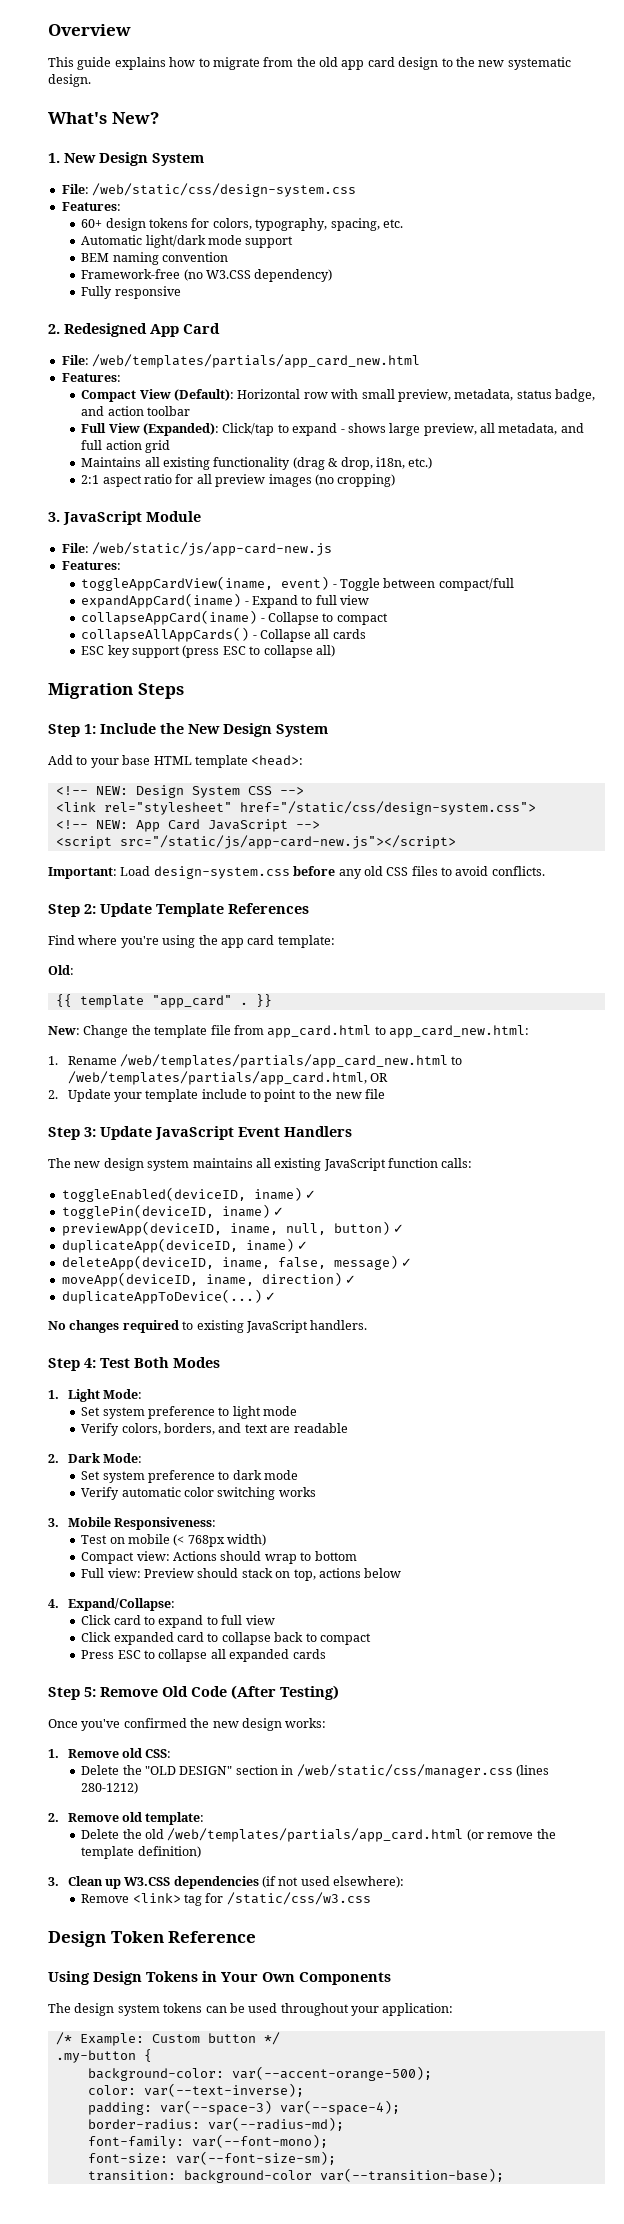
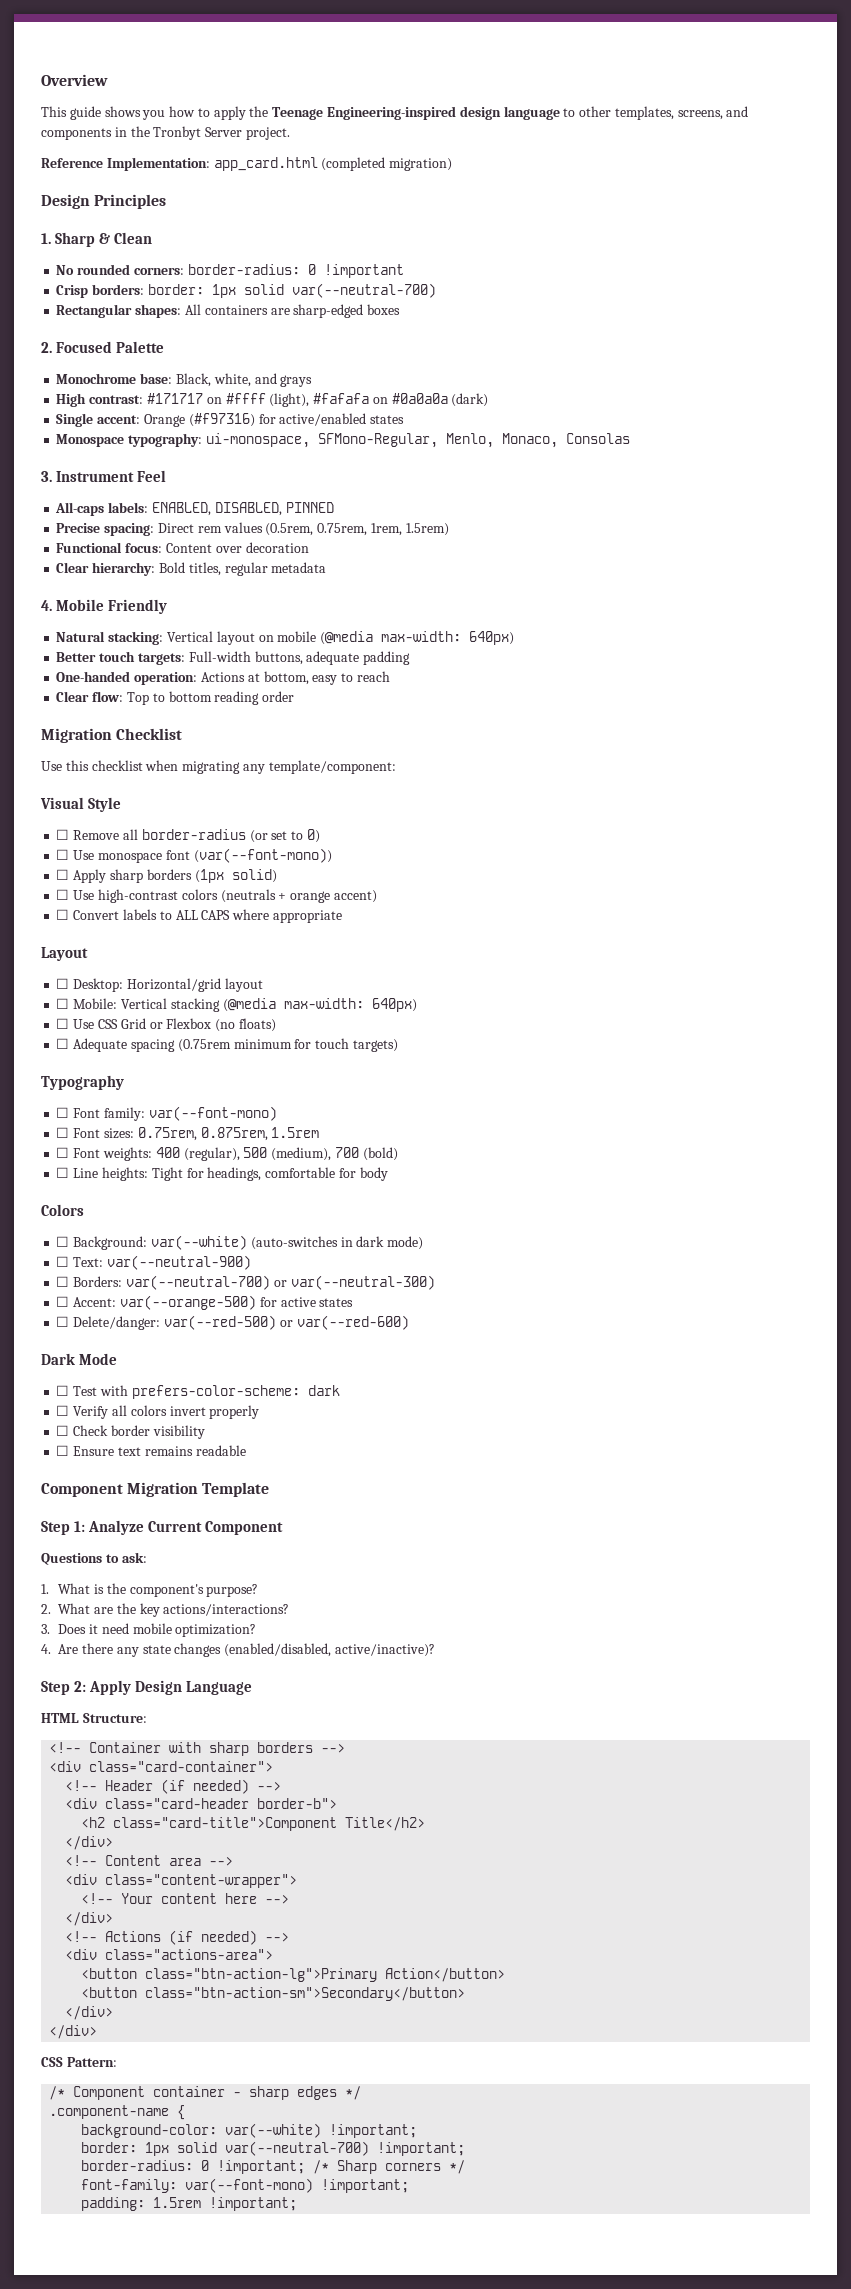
- This guide explains how to migrate from the old app card design to the new systematic design.
- What's New?
- 1. New Design System
- File: /web/static/css/design-system.css
- Features:
- 60+ design tokens for colors, typography, spacing, etc.
- Automatic light/dark mode support
- BEM naming convention
- Framework-free (no W3.CSS dependency)
- Fully responsive
- 2. Redesigned App Card
- File: /web/templates/partials/app_card_new.html
- Features:
- Compact View (Default): Horizontal row with small preview, metadata, status badge, and action toolbar
- Full View (Expanded): Click/tap to expand - shows large preview, all metadata, and full action grid
- Maintains all existing functionality (drag & drop, i18n, etc.)
- 2:1 aspect ratio for all preview images (no cropping)
- 3. JavaScript Module
- File: /web/static/js/app-card-new.js
- Features:
- toggleAppCardView(iname, event) - Toggle between compact/full
- expandAppCard(iname) - Expand to full view
- collapseAppCard(iname) - Collapse to compact
- collapseAllAppCards() - Collapse all cards
- ESC key support (press ESC to collapse all)
- Migration Steps
- Step 1: Include the New Design System
- Add to your base HTML template <head>:
- <!-- NEW: Design System CSS -->
- <link rel="stylesheet" href="/static/css/design-system.css">
- <!-- NEW: App Card JavaScript -->
- <script src="/static/js/app-card-new.js"></script>
- Important: Load design-system.css before any old CSS files to avoid conflicts.
- Step 2: Update Template References
- Find where you're using the app card template:
- Old:
- {{ template "app_card" . }}
- New: Change the template file from app_card.html to app_card_new.html:
- 1. Rename /web/templates/partials/app_card_new.html to /web/templates/partials/app_card.html, OR
- 2. Update your template include to point to the new file
- Step 3: Update JavaScript Event Handlers
- The new design system maintains all existing JavaScript function calls:
- toggleEnabled(deviceID, iname) ✓
- togglePin(deviceID, iname) ✓
- previewApp(deviceID, iname, null, button) ✓
- duplicateApp(deviceID, iname) ✓
- deleteApp(deviceID, iname, false, message) ✓
- moveApp(deviceID, iname, direction) ✓
- duplicateAppToDevice(...) ✓
- No changes required to existing JavaScript handlers.
- Step 4: Test Both Modes
- 1. Light Mode:
- Set system preference to light mode
- Verify colors, borders, and text are readable
- 2. Dark Mode:
- Set system preference to dark mode
- Verify automatic color switching works
- 3. Mobile Responsiveness:
- Test on mobile (< 768px width)
- Compact view: Actions should wrap to bottom
- Full view: Preview should stack on top, actions below
- 4. Expand/Collapse:
- Click card to expand to full view
- Click expanded card to collapse back to compact
- Press ESC to collapse all expanded cards
- Step 5: Remove Old Code (After Testing)
- Once you've confirmed the new design works:
- 1. Remove old CSS:
- Delete the "OLD DESIGN" section in /web/static/css/manager.css (lines 280-1212)
- 2. Remove old template:
- Delete the old /web/templates/partials/app_card.html (or remove the template definition)
- 3. Clean up W3.CSS dependencies (if not used elsewhere):
- Remove <link> tag for /static/css/w3.css
- Design Token Reference
- Using Design Tokens in Your Own Components
- The design system tokens can be used throughout your application:
- /* Example: Custom button */
- .my-button {
+ This guide shows you how to apply the Teenage Engineering-inspired design language to other templates, screens, and components in the Tronbyt Server project.
+ Reference Implementation: app_card.html (completed migration)
+ Design Principles
+ 1. Sharp & Clean
+ No rounded corners: border-radius: 0 !important
+ Crisp borders: border: 1px solid var(--neutral-700)
+ Rectangular shapes: All containers are sharp-edged boxes
+ 2. Focused Palette
+ Monochrome base: Black, white, and grays
+ High contrast: #171717 on #ffff (light), #fafafa on #0a0a0a (dark)
+ Single accent: Orange (#f97316) for active/enabled states
+ Monospace typography: ui-monospace, SFMono-Regular, Menlo, Monaco, Consolas
+ 3. Instrument Feel
+ All-caps labels: ENABLED, DISABLED, PINNED
+ Precise spacing: Direct rem values (0.5rem, 0.75rem, 1rem, 1.5rem)
+ Functional focus: Content over decoration
+ Clear hierarchy: Bold titles, regular metadata
+ 4. Mobile Friendly
+ Natural stacking: Vertical layout on mobile (@media max-width: 640px)
+ Better touch targets: Full-width buttons, adequate padding
+ One-handed operation: Actions at bottom, easy to reach
+ Clear flow: Top to bottom reading order
+ Migration Checklist
+ Use this checklist when migrating any template/component:
+ Visual Style
+ ☐ Remove all border-radius (or set to 0)
+ ☐ Use monospace font (var(--font-mono))
+ ☐ Apply sharp borders (1px solid)
+ ☐ Use high-contrast colors (neutrals + orange accent)
+ ☐ Convert labels to ALL CAPS where appropriate
+ Layout
+ ☐ Desktop: Horizontal/grid layout
+ ☐ Mobile: Vertical stacking (@media max-width: 640px)
+ ☐ Use CSS Grid or Flexbox (no floats)
+ ☐ Adequate spacing (0.75rem minimum for touch targets)
+ Typography
+ ☐ Font family: var(--font-mono)
+ ☐ Font sizes: 0.75rem, 0.875rem, 1.5rem
+ ☐ Font weights: 400 (regular), 500 (medium), 700 (bold)
+ ☐ Line heights: Tight for headings, comfortable for body
+ Colors
+ ☐ Background: var(--white) (auto-switches in dark mode)
+ ☐ Text: var(--neutral-900)
+ ☐ Borders: var(--neutral-700) or var(--neutral-300)
+ ☐ Accent: var(--orange-500) for active states
+ ☐ Delete/danger: var(--red-500) or var(--red-600)
+ Dark Mode
+ ☐ Test with prefers-color-scheme: dark
+ ☐ Verify all colors invert properly
+ ☐ Check border visibility
+ ☐ Ensure text remains readable
+ Component Migration Template
+ Step 1: Analyze Current Component
+ Questions to ask:
+ 1. What is the component's purpose?
+ 2. What are the key actions/interactions?
+ 3. Does it need mobile optimization?
+ 4. Are there any state changes (enabled/disabled, active/inactive)?
+ Step 2: Apply Design Language
+ HTML Structure:
+ <!-- Container with sharp borders -->
+ <div class="card-container">
+ <!-- Header (if needed) -->
+ <div class="card-header border-b">
+ <h2 class="card-title">Component Title</h2>
+ </div>
+ <!-- Content area -->
+ <div class="content-wrapper">
+ <!-- Your content here -->
+ </div>
+ <!-- Actions (if needed) -->
+ <div class="actions-area">
+ <button class="btn-action-lg">Primary Action</button>
+ <button class="btn-action-sm">Secondary</button>
+ </div>
+ </div>
+ CSS Pattern:
+ /* Component container - sharp edges */
+ .component-name {
- background-color: var(--accent-orange-500);
- color: var(--text-inverse);
- padding: var(--space-3) var(--space-4);
- border-radius: var(--radius-md);
- font-family: var(--font-mono);
- font-size: var(--font-size-sm);
- transition: background-color var(--transition-base);
+ background-color: var(--white) !important;
+ border: 1px solid var(--neutral-700) !important;
+ border-radius: 0 !important; /* Sharp corners */
+ font-family: var(--font-mono) !important;
+ padding: 1.5rem !important;

